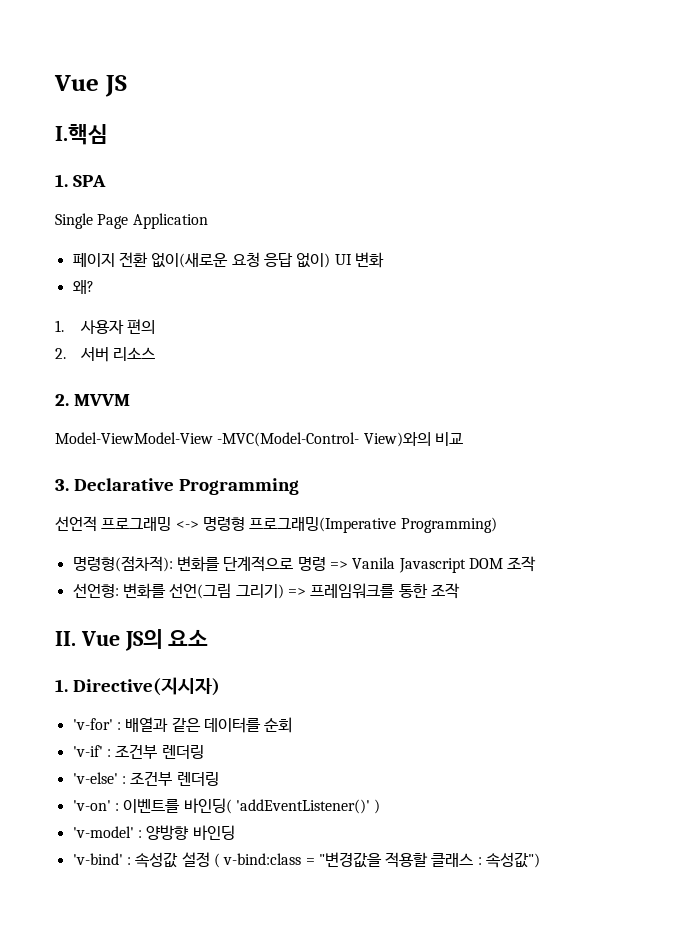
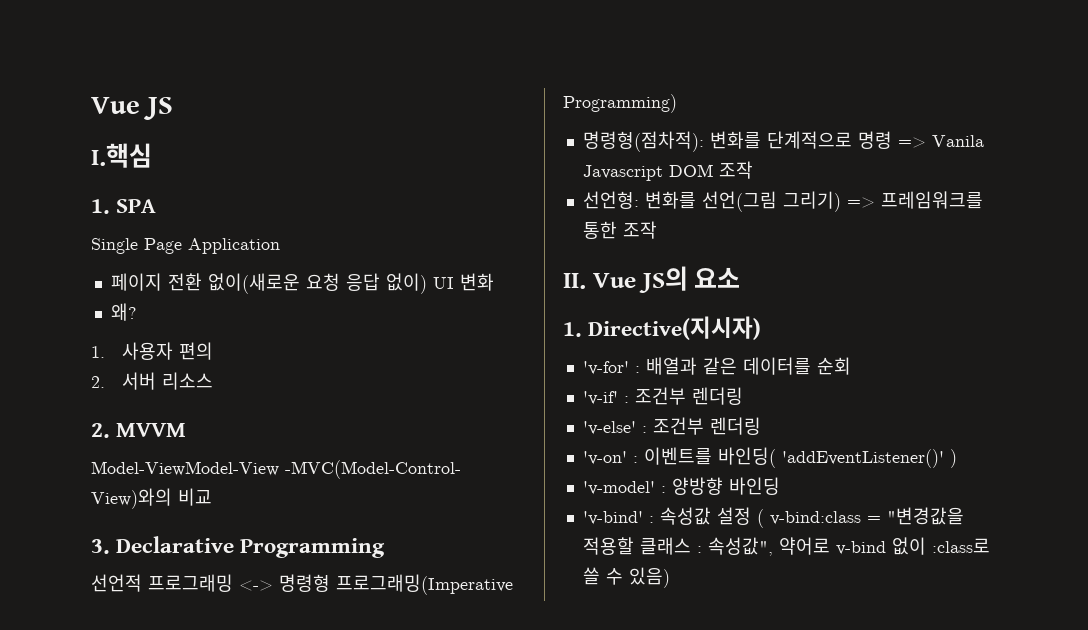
- 'v-bind' : 속성값 설정 ( v-bind:class = "변경값을 적용할 클래스 : 속성값")
+ 'v-bind' : 속성값 설정 ( v-bind:class = "변경값을 적용할 클래스 : 속성값", 약어로 v-bind 없이 :class로 쓸 수 있음)

